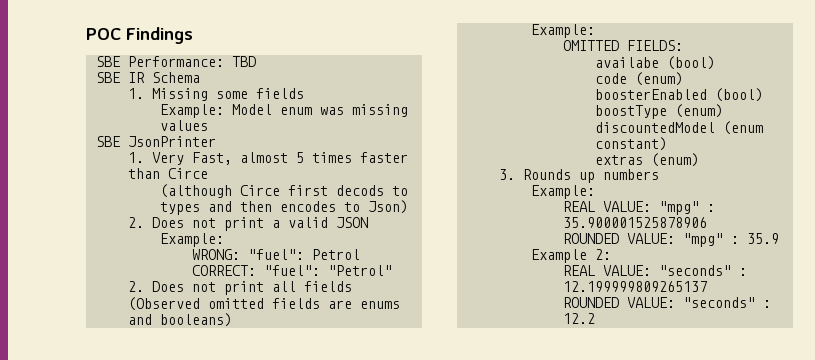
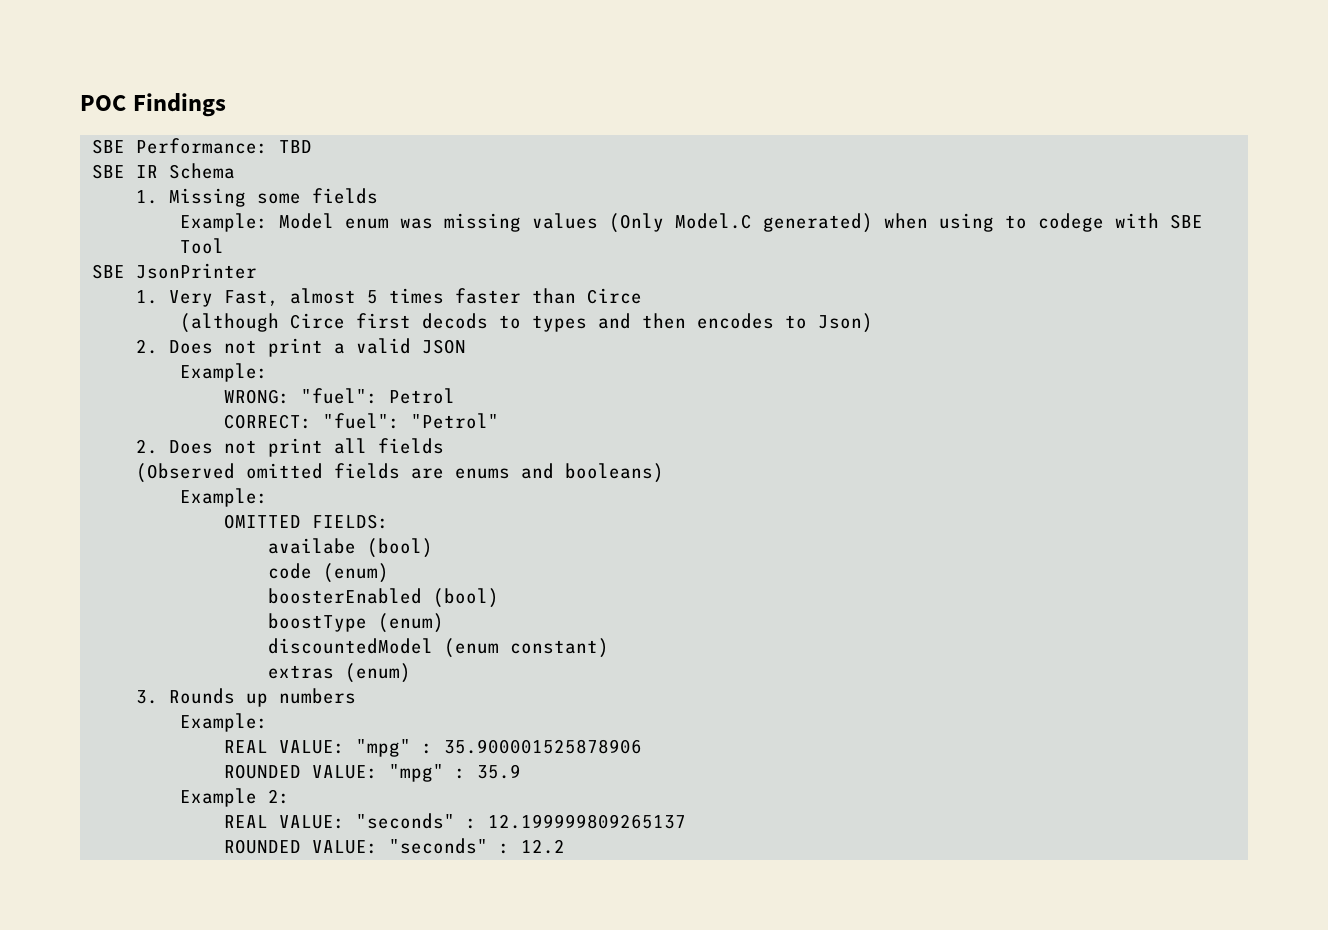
- Example: Model enum was missing values
+ Example: Model enum was missing values (Only Model.C generated) when using to codege with SBE Tool

